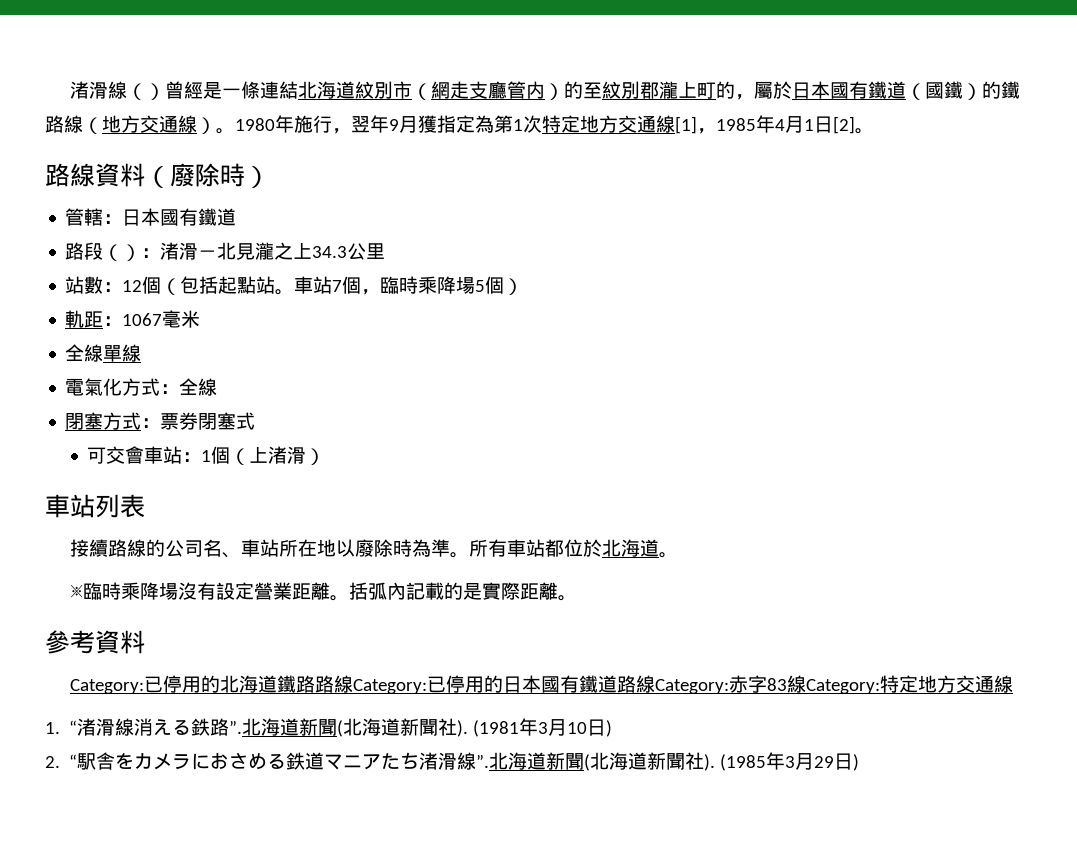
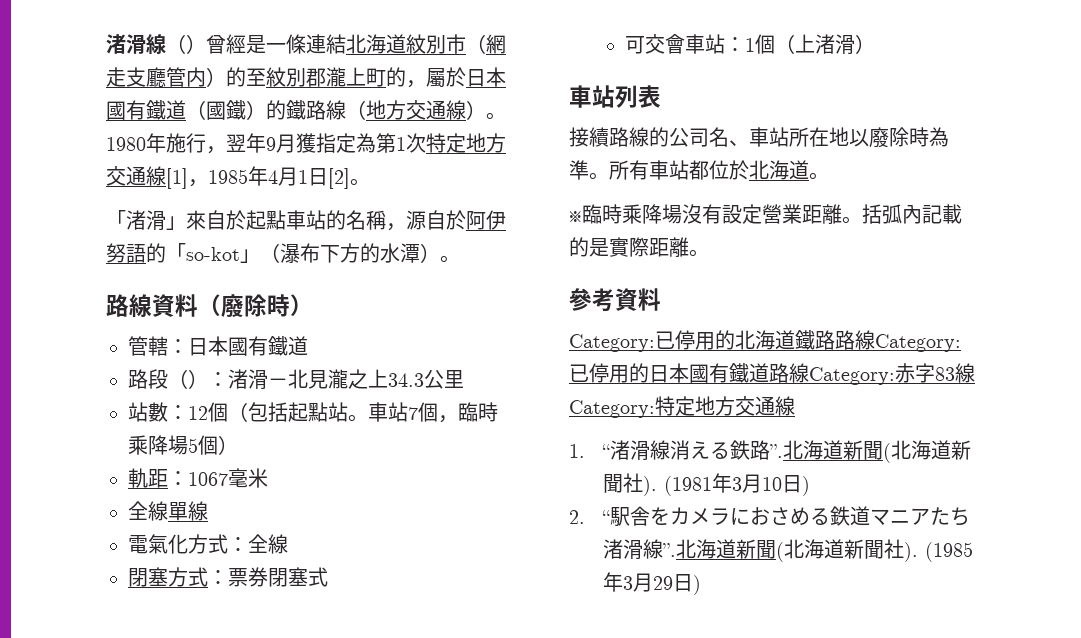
+ 「渚滑」來自於起點車站的名稱，源自於阿伊努語的「so-kot」（瀑布下方的水潭）。

